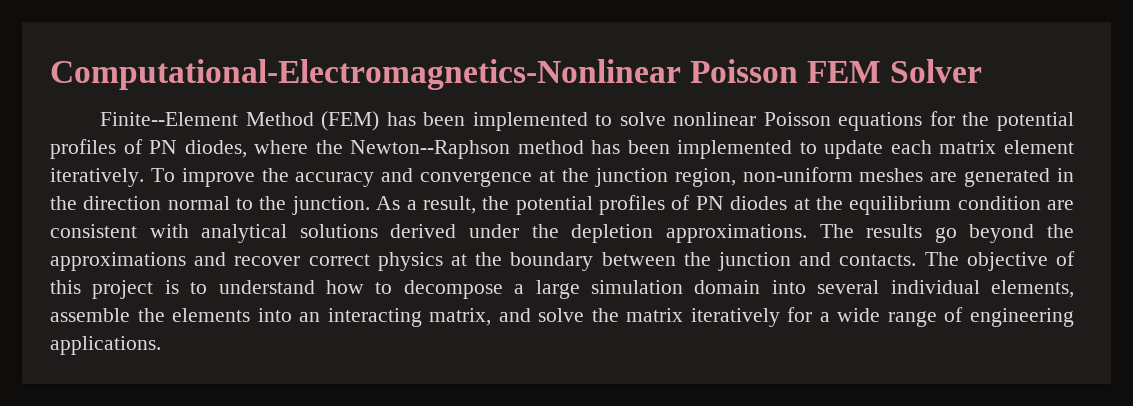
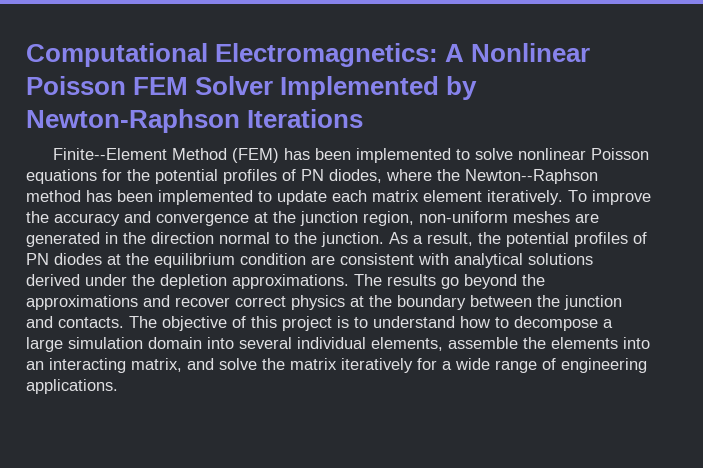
- Computational-Electromagnetics-Nonlinear Poisson FEM Solver
+ Computational Electromagnetics: A Nonlinear Poisson FEM Solver Implemented by Newton-Raphson Iterations

